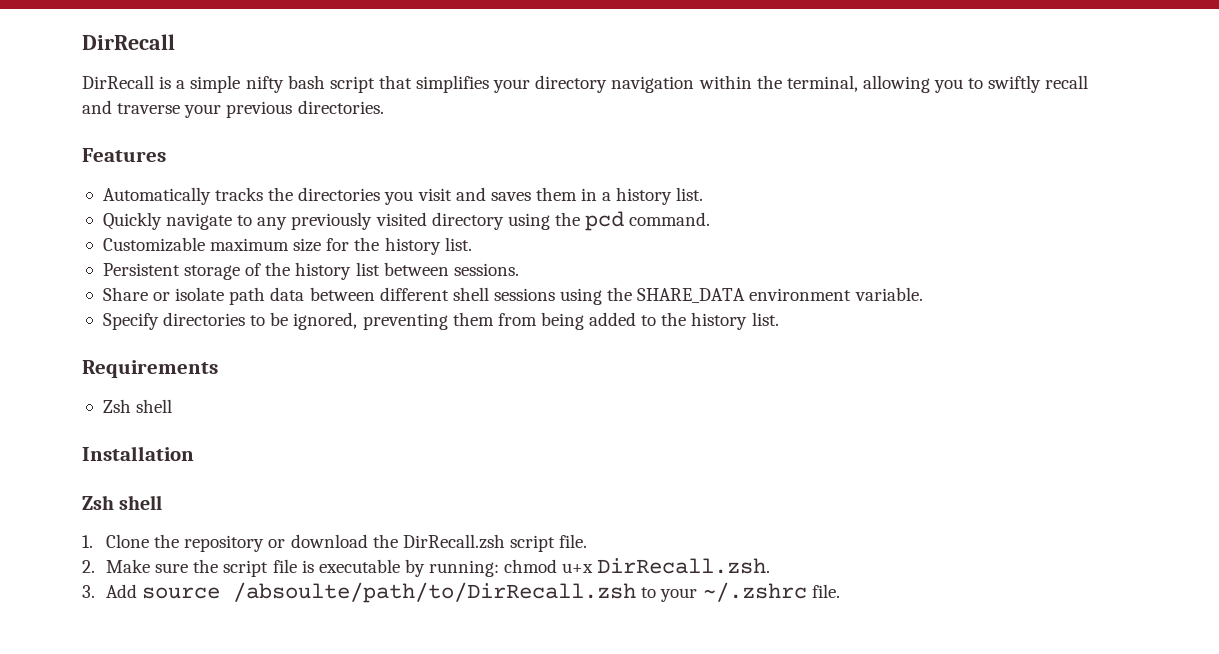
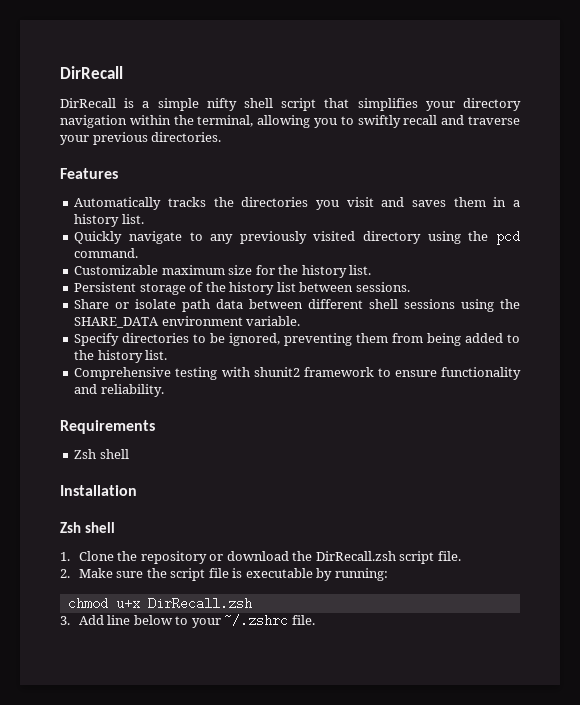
- DirRecall is a simple nifty bash script that simplifies your directory navigation within the terminal, allowing you to swiftly recall and traverse your previous directories.
+ DirRecall is a simple nifty shell script that simplifies your directory navigation within the terminal, allowing you to swiftly recall and traverse your previous directories.
+ Comprehensive testing with shunit2 framework to ensure functionality and reliability.
- 2. Make sure the script file is executable by running: chmod u+x DirRecall.zsh.
+ 2. Make sure the script file is executable by running:
+ chmod u+x DirRecall.zsh
- 3. Add source /absoulte/path/to/DirRecall.zsh to your ~/.zshrc file.
+ 3. Add line below to your ~/.zshrc file.

